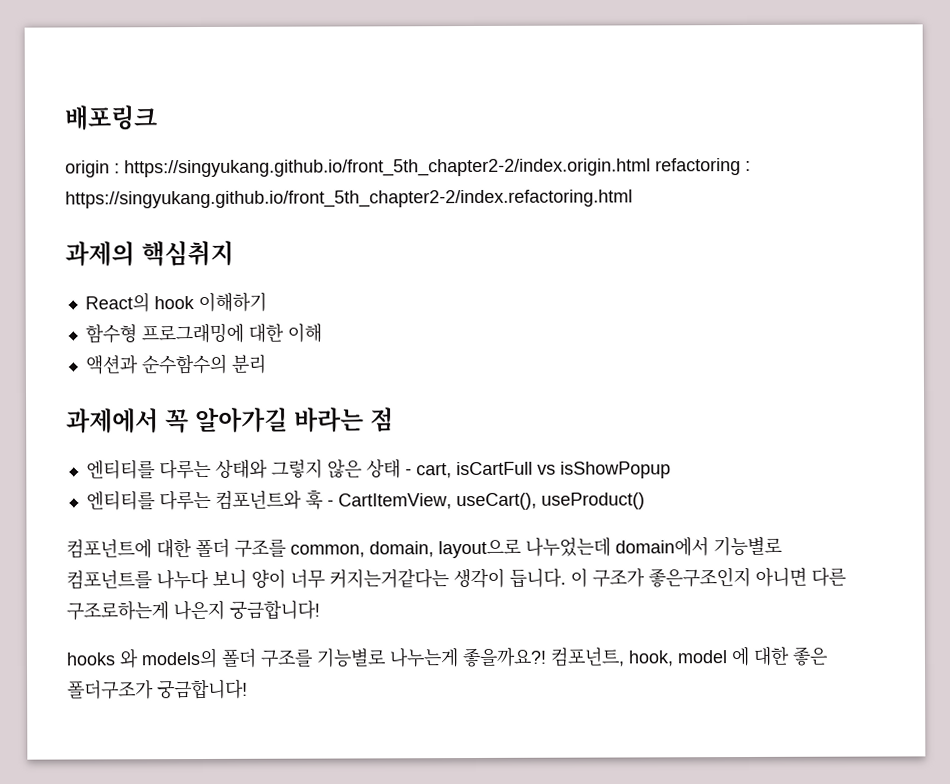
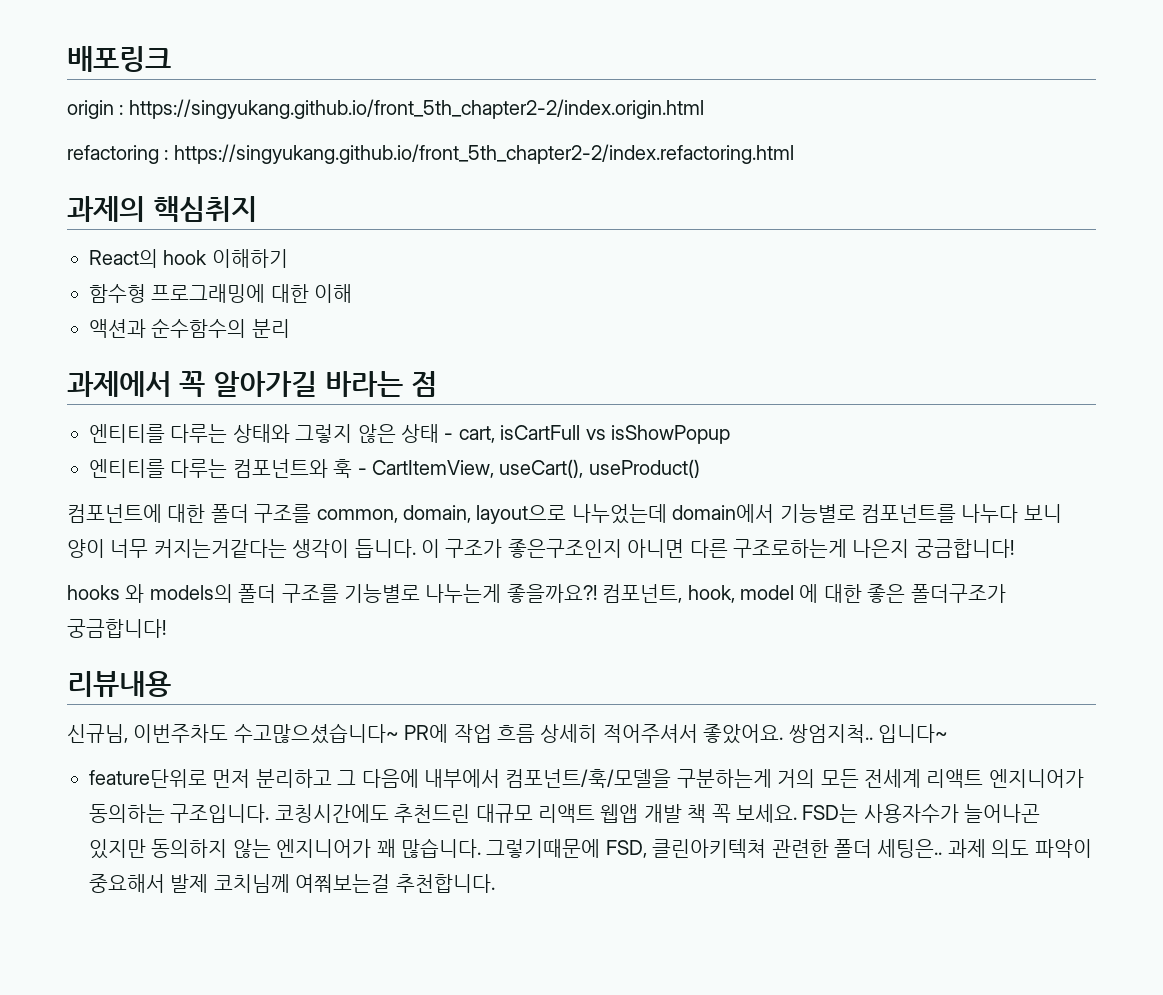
- origin : https://singyukang.github.io/front_5th_chapter2-2/index.origin.html refactoring : https://singyukang.github.io/front_5th_chapter2-2/index.refactoring.html
+ origin : https://singyukang.github.io/front_5th_chapter2-2/index.origin.html
+ refactoring : https://singyukang.github.io/front_5th_chapter2-2/index.refactoring.html
+ 리뷰내용
+ 신규님, 이번주차도 수고많으셨습니다~ PR에 작업 흐름 상세히 적어주셔서 좋았어요. 쌍엄지척.. 입니다~
+ feature단위로 먼저 분리하고 그 다음에 내부에서 컴포넌트/훅/모델을 구분하는게 거의 모든 전세계 리액트 엔지니어가 동의하는 구조입니다. 코칭시간에도 추천드린 대규모 리액트 웹앱 개발 책 꼭 보세요. FSD는 사용자수가 늘어나곤 있지만 동의하지 않는 엔지니어가 꽤 많습니다. 그렇기때문에 FSD, 클린아키텍쳐 관련한 폴더 세팅은.. 과제 의도 파악이 중요해서 발제 코치님께 여쭤보는걸 추천합니다.

